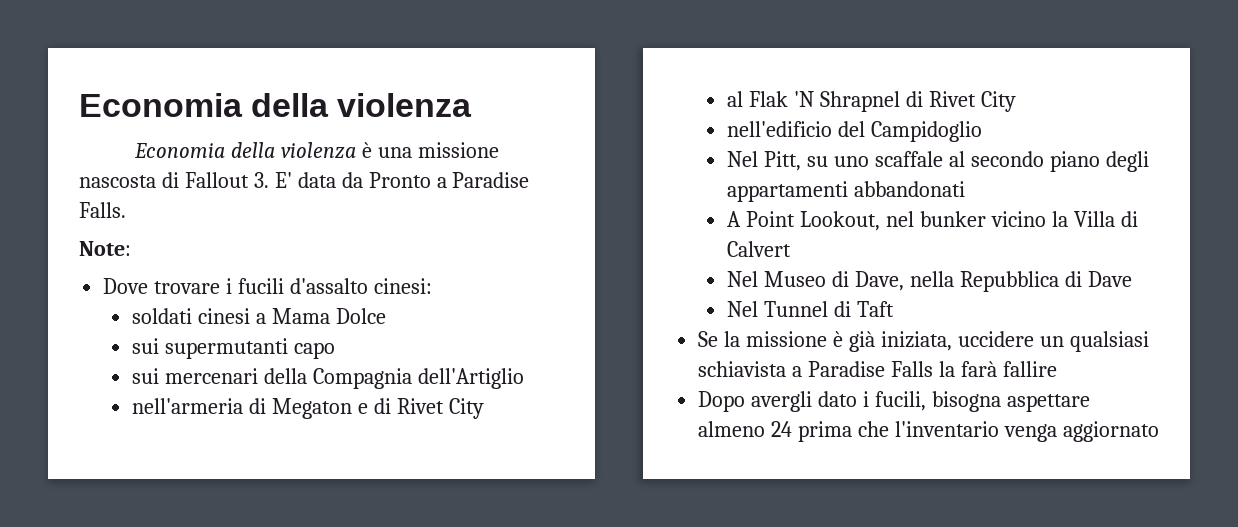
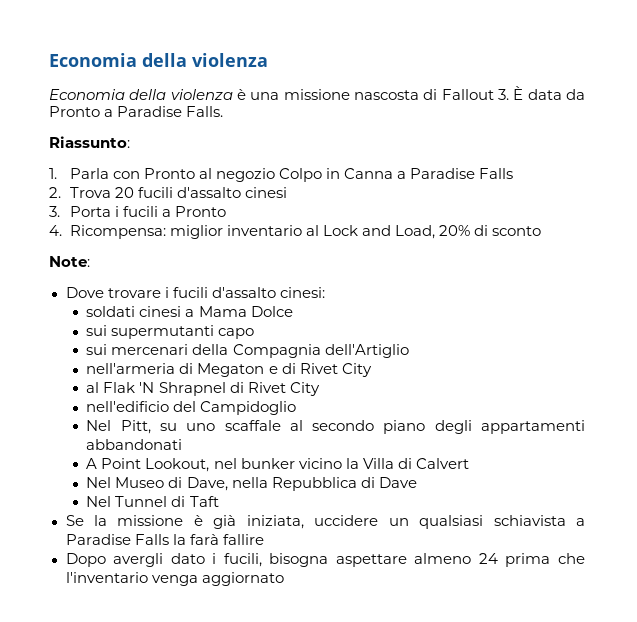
- Economia della violenza è una missione nascosta di Fallout 3. E' data da Pronto a Paradise Falls.
+ Economia della violenza è una missione nascosta di Fallout 3. È data da Pronto a Paradise Falls.
+ Riassunto:
+ 1. Parla con Pronto al negozio Colpo in Canna a Paradise Falls
+ 2. Trova 20 fucili d'assalto cinesi
+ 3. Porta i fucili a Pronto
+ 4. Ricompensa: miglior inventario al Lock and Load, 20% di sconto

